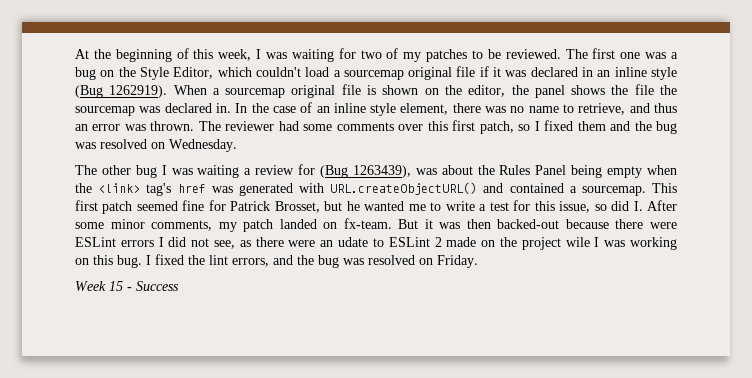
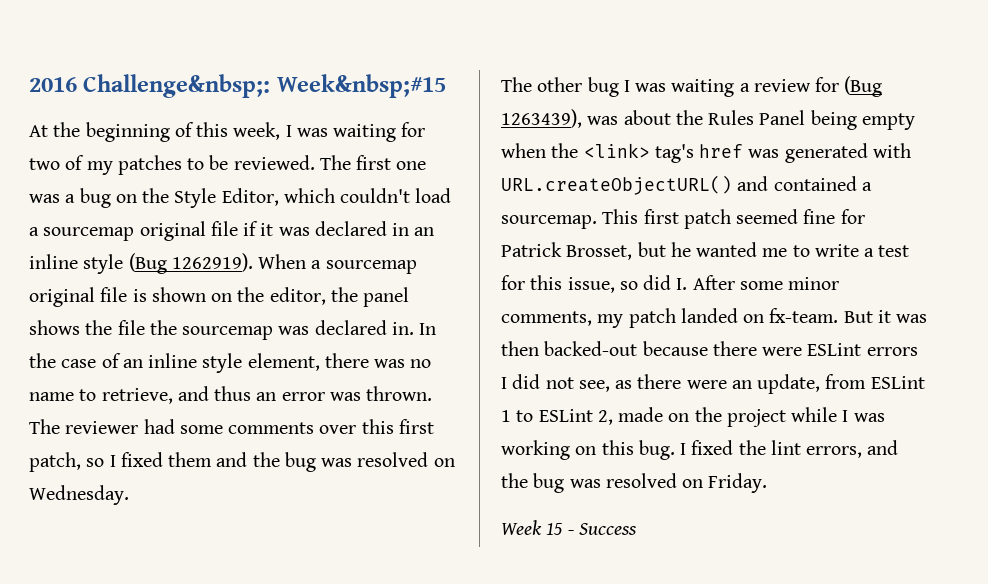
+ 2016 Challenge&nbsp;: Week&nbsp;#15
- But it was then backed-out because there were ESLint errors I did not see, as there were an udate to ESLint 2 made on the project wile I was working on this bug.
+ But it was then backed-out because there were ESLint errors I did not see, as there were an update, from ESLint 1 to ESLint 2, made on the project while I was working on this bug.

